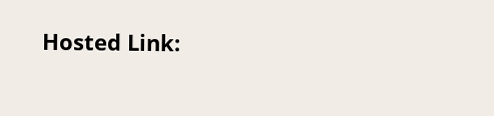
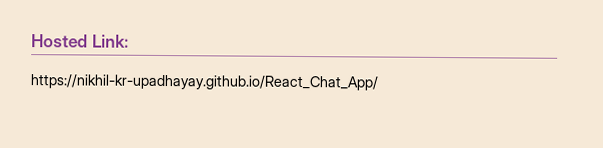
+ https://nikhil-kr-upadhayay.github.io/React_Chat_App/

